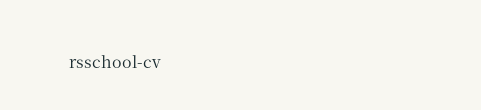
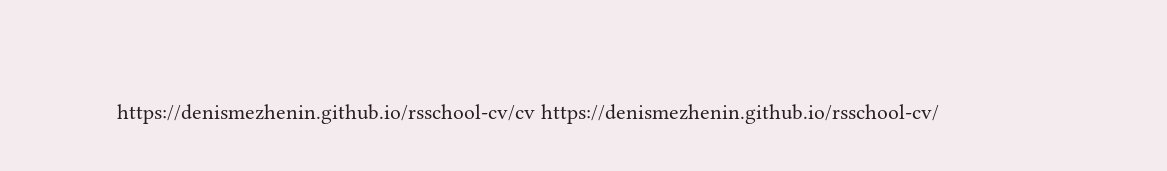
- rsschool-cv
+ https://denismezhenin.github.io/rsschool-cv/cv https://denismezhenin.github.io/rsschool-cv/

